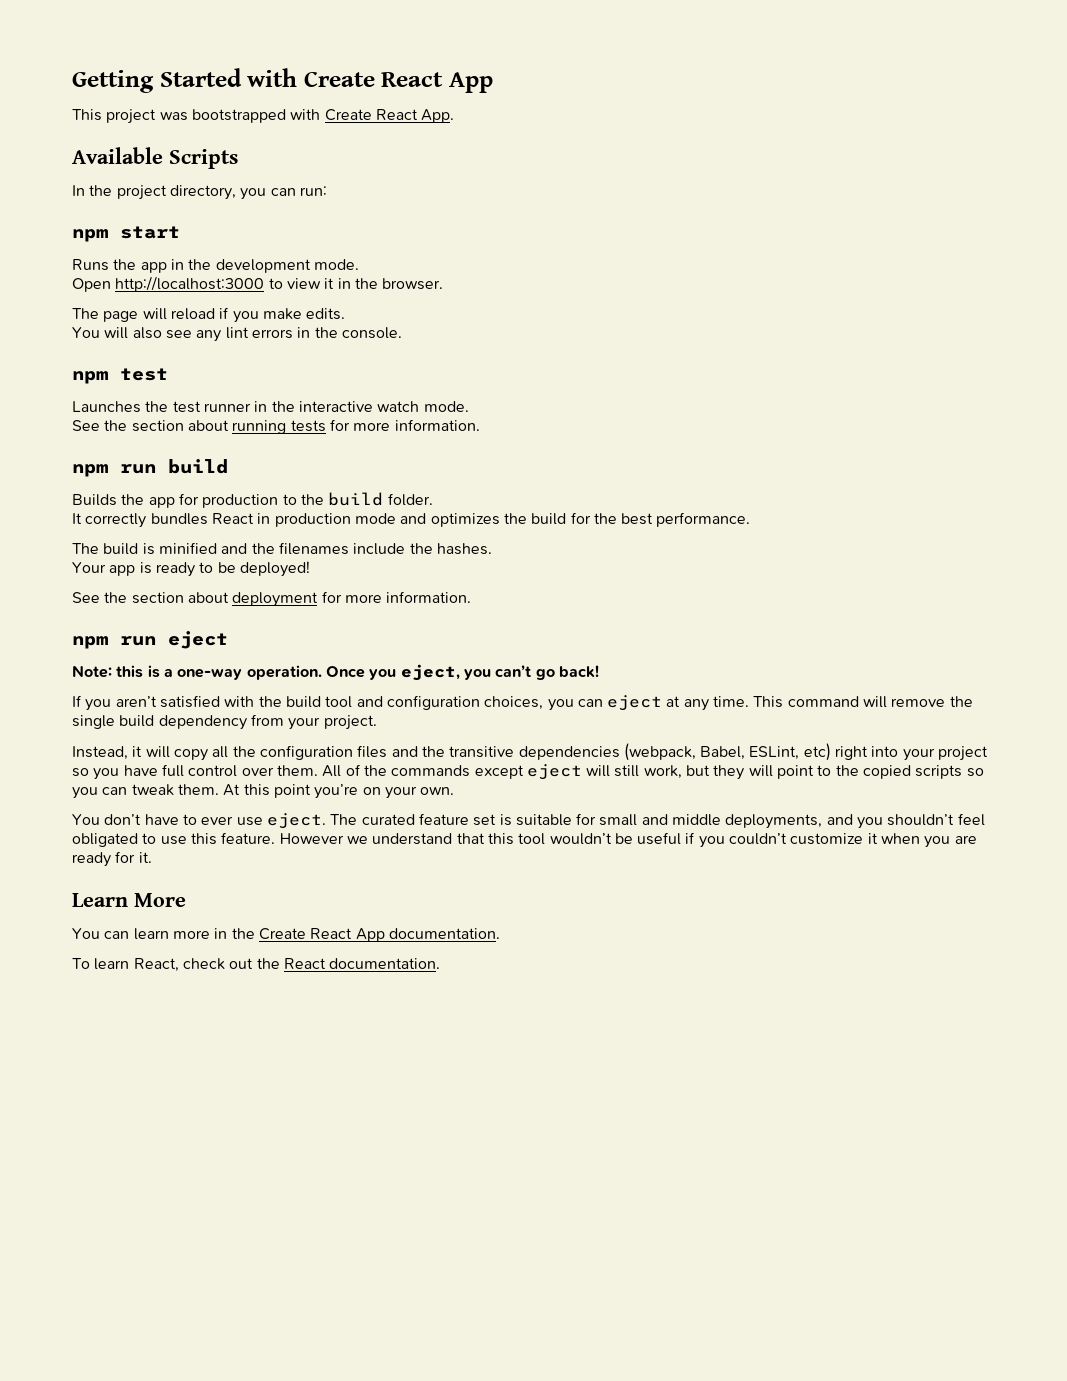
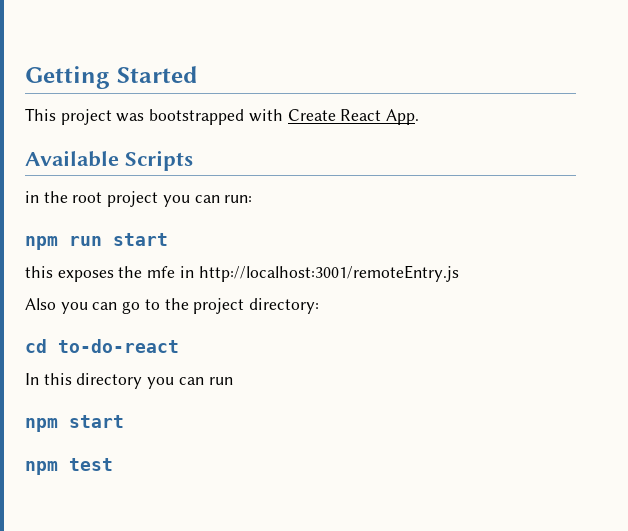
- Getting Started with Create React App
+ Getting Started
- In the project directory, you can run:
+ in the root project you can run:
+ npm run start
+ this exposes the mfe in http://localhost:3001/remoteEntry.js
+ Also you can go to the project directory:
+ cd to-do-react
+ In this directory you can run
  npm start
- Runs the app in the development mode.
- Open http://localhost:3000 to view it in the browser.
- The page will reload if you make edits.
- You will also see any lint errors in the console.
  npm test
- Launches the test runner in the interactive watch mode.
- See the section about running tests for more information.
- npm run build
- Builds the app for production to the build folder.
- It correctly bundles React in production mode and optimizes the build for the best performance.
- The build is minified and the filenames include the hashes.
- Your app is ready to be deployed!
- See the section about deployment for more information.
- npm run eject
- Note: this is a one-way operation. Once you eject, you can’t go back!
- If you aren’t satisfied with the build tool and configuration choices, you can eject at any time. This command will remove the single build dependency from your project.
- Instead, it will copy all the configuration files and the transitive dependencies (webpack, Babel, ESLint, etc) right into your project so you have full control over them. All of the commands except eject will still work, but they will point to the copied scripts so you can tweak them. At this point you’re on your own.
- You don’t have to ever use eject. The curated feature set is suitable for small and middle deployments, and you shouldn’t feel obligated to use this feature. However we understand that this tool wouldn’t be useful if you couldn’t customize it when you are ready for it.
- Learn More
- You can learn more in the Create React App documentation.
- To learn React, check out the React documentation.

